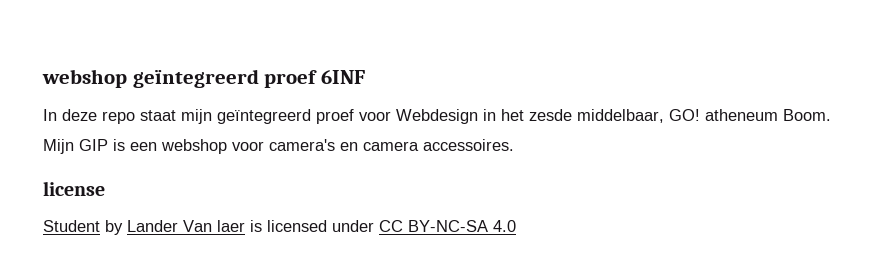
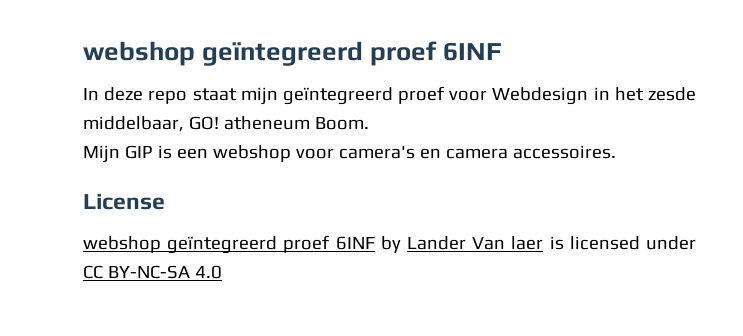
- license
- Student by Lander Van laer is licensed under CC BY-NC-SA 4.0
+ License
+ webshop geïntegreerd proef 6INF by Lander Van laer is licensed under CC BY-NC-SA 4.0

